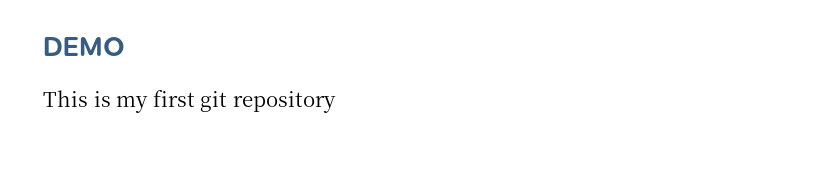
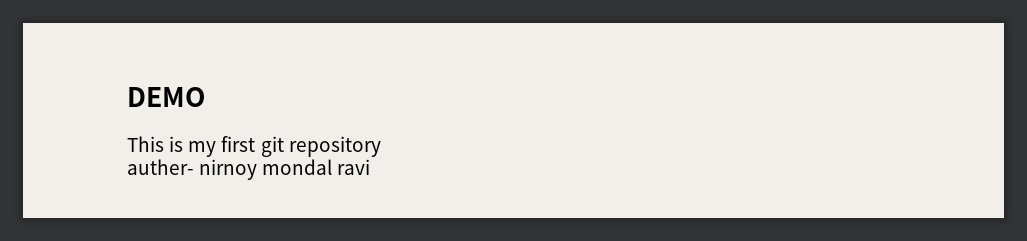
+ auther- nirnoy mondal ravi

